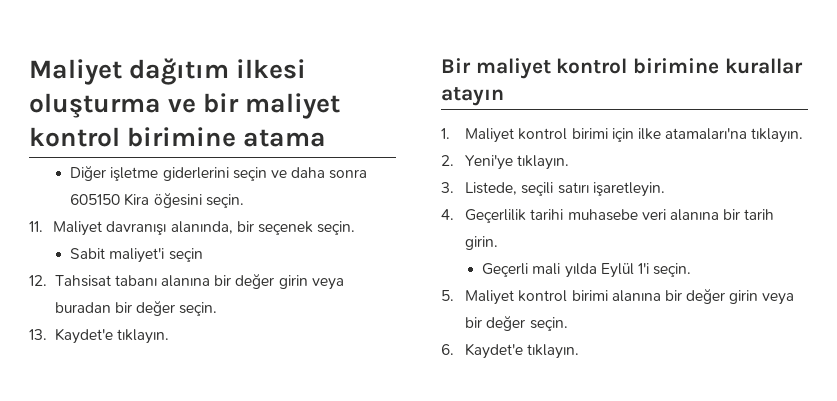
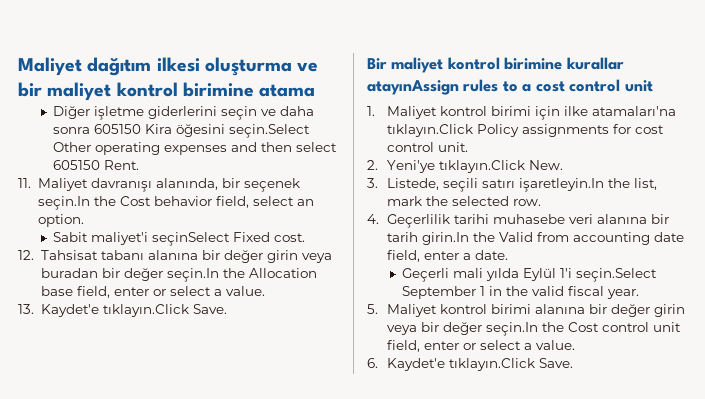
- Diğer işletme giderlerini seçin ve daha sonra 605150 Kira öğesini seçin.
+ Diğer işletme giderlerini seçin ve daha sonra 605150 Kira öğesini seçin.Select Other operating expenses and then select 605150 Rent.
- 11. Maliyet davranışı alanında, bir seçenek seçin.
+ 11. Maliyet davranışı alanında, bir seçenek seçin.In the Cost behavior field, select an option.
- Sabit maliyet'i seçin
+ Sabit maliyet'i seçinSelect Fixed cost.
- 12. Tahsisat tabanı alanına bir değer girin veya buradan bir değer seçin.
+ 12. Tahsisat tabanı alanına bir değer girin veya buradan bir değer seçin.In the Allocation base field, enter or select a value.
- 13. Kaydet'e tıklayın.
+ 13. Kaydet'e tıklayın.Click Save.
- Bir maliyet kontrol birimine kurallar atayın
+ Bir maliyet kontrol birimine kurallar atayınAssign rules to a cost control unit
- 1. Maliyet kontrol birimi için ilke atamaları'na tıklayın.
+ 1. Maliyet kontrol birimi için ilke atamaları'na tıklayın.Click Policy assignments for cost control unit.
- 2. Yeni'ye tıklayın.
+ 2. Yeni'ye tıklayın.Click New.
- 3. Listede, seçili satırı işaretleyin.
+ 3. Listede, seçili satırı işaretleyin.In the list, mark the selected row.
- 4. Geçerlilik tarihi muhasebe veri alanına bir tarih girin.
+ 4. Geçerlilik tarihi muhasebe veri alanına bir tarih girin.In the Valid from accounting date field, enter a date.
- Geçerli mali yılda Eylül 1'i seçin.
+ Geçerli mali yılda Eylül 1'i seçin.Select September 1 in the valid fiscal year.
- 5. Maliyet kontrol birimi alanına bir değer girin veya bir değer seçin.
+ 5. Maliyet kontrol birimi alanına bir değer girin veya bir değer seçin.In the Cost control unit field, enter or select a value.
- 6. Kaydet'e tıklayın.
+ 6. Kaydet'e tıklayın.Click Save.

